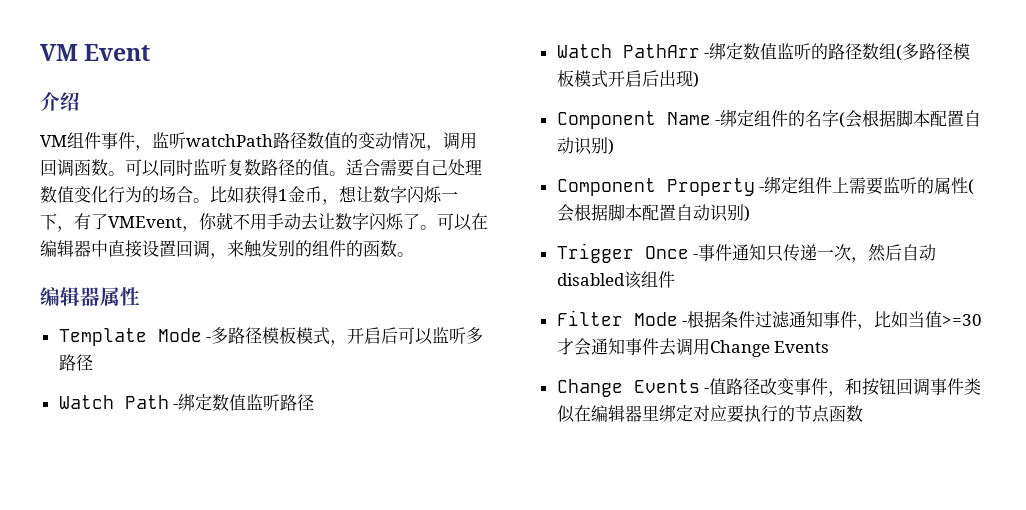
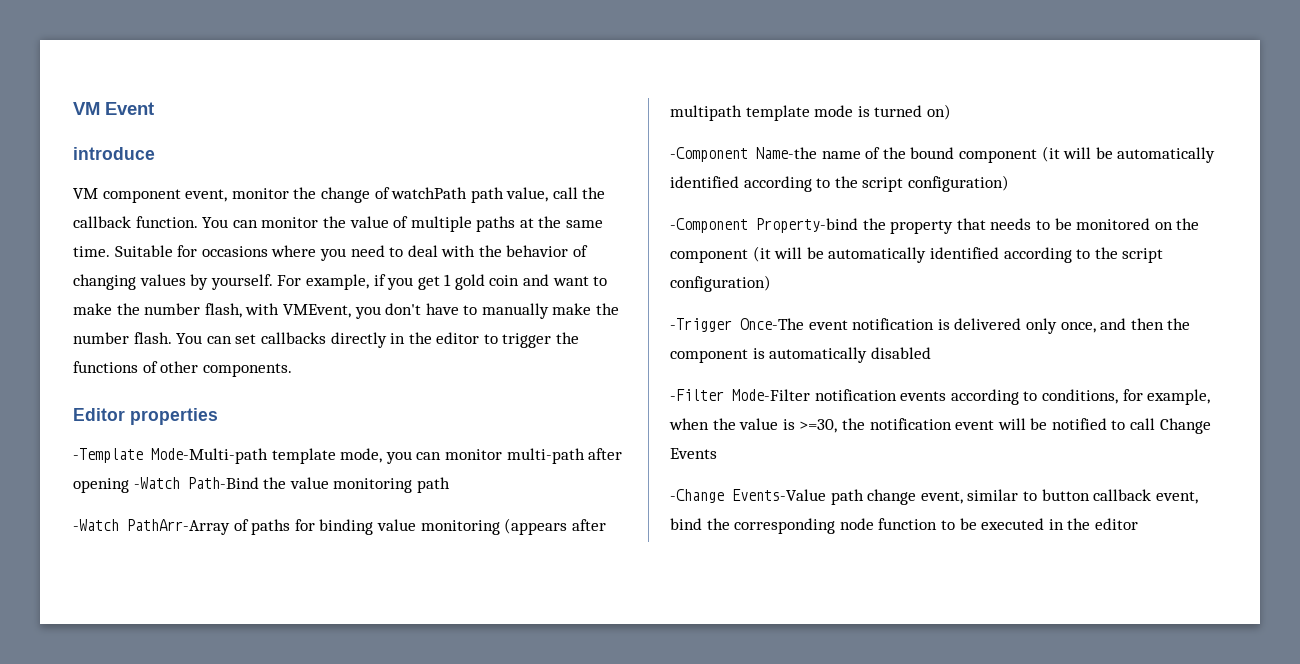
- 介绍
- VM组件事件，监听watchPath路径数值的变动情况，调用回调函数。可以同时监听复数路径的值。适合需要自己处理数值变化行为的场合。比如获得1金币，想让数字闪烁一下，有了VMEvent，你就不用手动去让数字闪烁了。可以在编辑器中直接设置回调，来触发别的组件的函数。
- 编辑器属性
- Template Mode -多路径模板模式，开启后可以监听多路径
- Watch Path -绑定数值监听路径
- Watch PathArr -绑定数值监听的路径数组(多路径模板模式开启后出现)
- Component Name -绑定组件的名字(会根据脚本配置自动识别)
- Component Property -绑定组件上需要监听的属性(会根据脚本配置自动识别)
- Trigger Once -事件通知只传递一次，然后自动disabled该组件
- Filter Mode -根据条件过滤通知事件，比如当值>=30才会通知事件去调用Change Events
- Change Events -值路径改变事件，和按钮回调事件类似在编辑器里绑定对应要执行的节点函数
+ introduce
+ VM component event, monitor the change of watchPath path value, call the callback function. You can monitor the value of multiple paths at the same time. Suitable for occasions where you need to deal with the behavior of changing values by yourself. For example, if you get 1 gold coin and want to make the number flash, with VMEvent, you don't have to manually make the number flash. You can set callbacks directly in the editor to trigger the functions of other components.
+ Editor properties
+ -Template Mode-Multi-path template mode, you can monitor multi-path after opening -Watch Path-Bind the value monitoring path
+ -Watch PathArr-Array of paths for binding value monitoring (appears after multipath template mode is turned on)
+ -Component Name-the name of the bound component (it will be automatically identified according to the script configuration)
+ -Component Property-bind the property that needs to be monitored on the component (it will be automatically identified according to the script configuration)
+ -Trigger Once-The event notification is delivered only once, and then the component is automatically disabled
+ -Filter Mode-Filter notification events according to conditions, for example, when the value is >=30, the notification event will be notified to call Change Events
+ -Change Events-Value path change event, similar to button callback event, bind the corresponding node function to be executed in the editor

